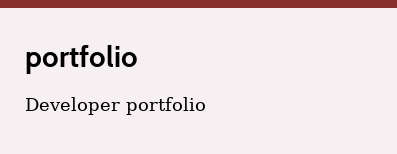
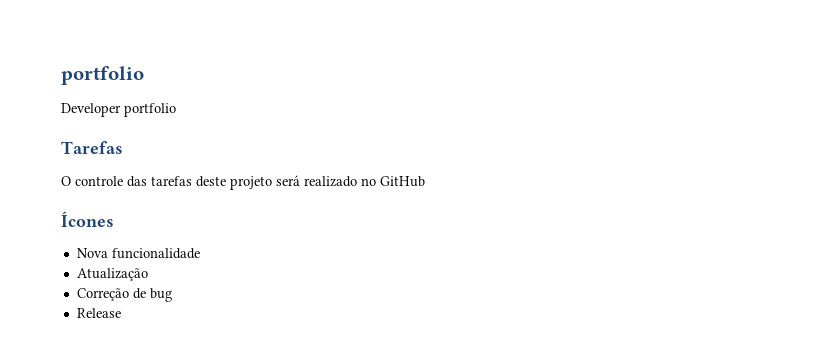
+ Tarefas
+ O controle das tarefas deste projeto será realizado no GitHub
+ Ícones
+ Nova funcionalidade
+ Atualização
+ Correção de bug
+ Release

